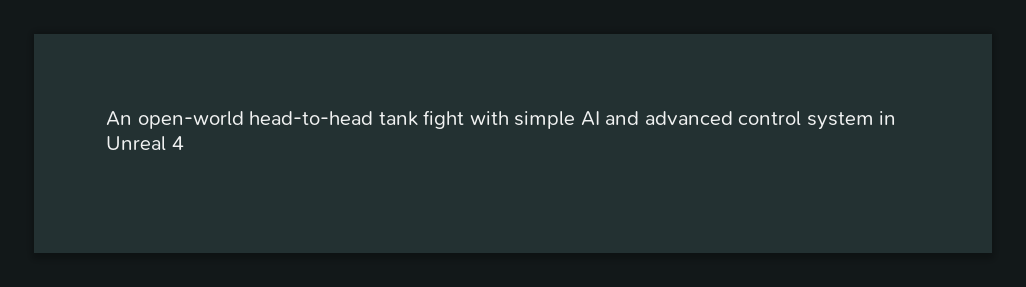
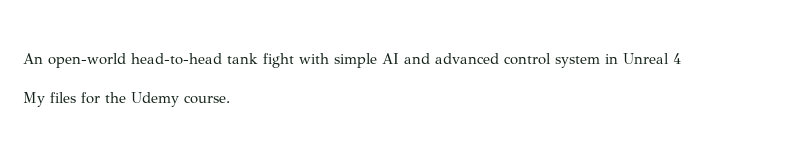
+ My files for the Udemy course.

